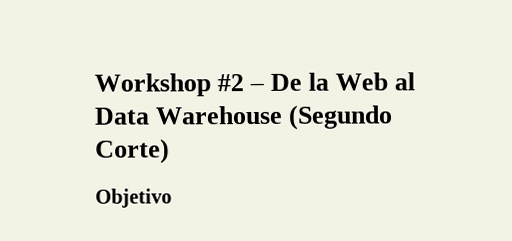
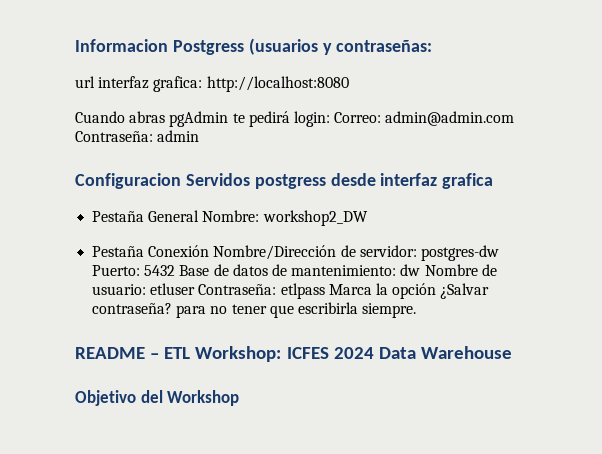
- Workshop #2 – De la Web al Data Warehouse (Segundo Corte)
+ Informacion Postgress (usuarios y contraseñas:
+ url interfaz grafica: http://localhost:8080
+ Cuando abras pgAdmin te pedirá login: Correo: admin@admin.com Contraseña: admin
+ Configuracion Servidos postgress desde interfaz grafica
+ Pestaña General Nombre: workshop2_DW
+ Pestaña Conexión Nombre/Dirección de servidor: postgres-dw Puerto: 5432 Base de datos de mantenimiento: dw Nombre de usuario: etluser Contraseña: etlpass Marca la opción ¿Salvar contraseña? para no tener que escribirla siempre.
+ README – ETL Workshop: ICFES 2024 Data Warehouse
- Objetivo
+ Objetivo del Workshop

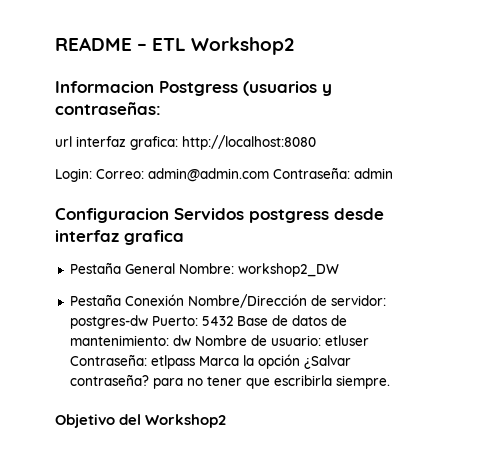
+ README – ETL Workshop2
- Cuando abras pgAdmin te pedirá login: Correo: admin@admin.com Contraseña: admin
+ Login: Correo: admin@admin.com Contraseña: admin
- README – ETL Workshop: ICFES 2024 Data Warehouse
- Objetivo del Workshop
+ Objetivo del Workshop2

